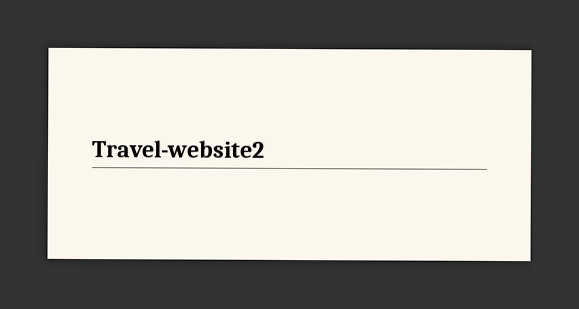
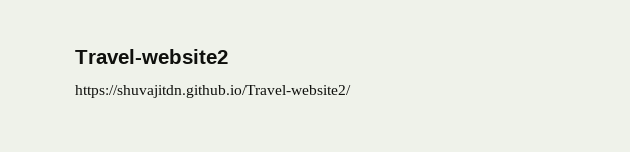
+ https://shuvajitdn.github.io/Travel-website2/

